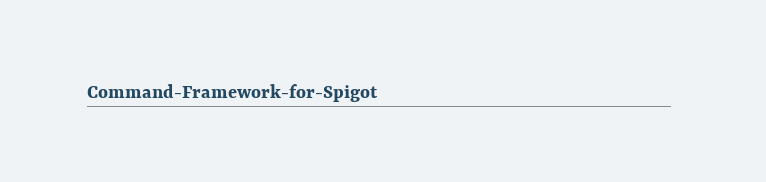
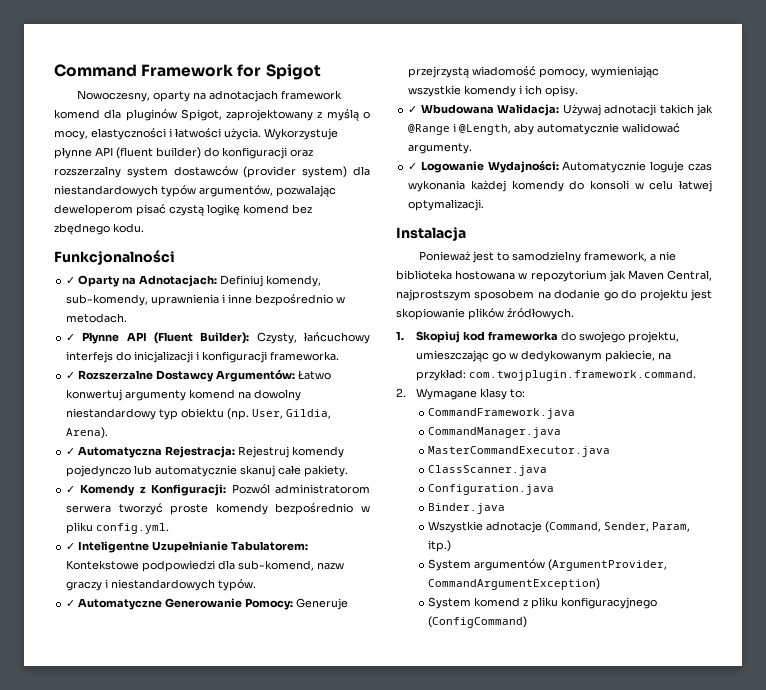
- Command-Framework-for-Spigot
+ Command Framework for Spigot
+ Nowoczesny, oparty na adnotacjach framework komend dla pluginów Spigot, zaprojektowany z myślą o mocy, elastyczności i łatwości użycia. Wykorzystuje płynne API (fluent builder) do konfiguracji oraz rozszerzalny system dostawców (provider system) dla niestandardowych typów argumentów, pozwalając deweloperom pisać czystą logikę komend bez zbędnego kodu.
+ Funkcjonalności
+ ✓ Oparty na Adnotacjach: Definiuj komendy, sub-komendy, uprawnienia i inne bezpośrednio w metodach.
+ ✓ Płynne API (Fluent Builder): Czysty, łańcuchowy interfejs do inicjalizacji i konfiguracji frameworka.
+ ✓ Rozszerzalne Dostawcy Argumentów: Łatwo konwertuj argumenty komend na dowolny niestandardowy typ obiektu (np. User, Gildia, Arena).
+ ✓ Automatyczna Rejestracja: Rejestruj komendy pojedynczo lub automatycznie skanuj całe pakiety.
+ ✓ Komendy z Konfiguracji: Pozwól administratorom serwera tworzyć proste komendy bezpośrednio w pliku config.yml.
+ ✓ Inteligentne Uzupełnianie Tabulatorem: Kontekstowe podpowiedzi dla sub-komend, nazw graczy i niestandardowych typów.
+ ✓ Automatyczne Generowanie Pomocy: Generuje przejrzystą wiadomość pomocy, wymieniając wszystkie komendy i ich opisy.
+ ✓ Wbudowana Walidacja: Używaj adnotacji takich jak @Range i @Length, aby automatycznie walidować argumenty.
+ ✓ Logowanie Wydajności: Automatycznie loguje czas wykonania każdej komendy do konsoli w celu łatwej optymalizacji.
+ Instalacja
+ Ponieważ jest to samodzielny framework, a nie biblioteka hostowana w repozytorium jak Maven Central, najprostszym sposobem na dodanie go do projektu jest skopiowanie plików źródłowych.
+ 1. Skopiuj kod frameworka do swojego projektu, umieszczając go w dedykowanym pakiecie, na przykład: com.twojplugin.framework.command.
+ 2. Wymagane klasy to:
+ CommandFramework.java
+ CommandManager.java
+ MasterCommandExecutor.java
+ ClassScanner.java
+ Configuration.java
+ Binder.java
+ Wszystkie adnotacje (Command, Sender, Param, itp.)
+ System argumentów (ArgumentProvider, CommandArgumentException)
+ System komend z pliku konfiguracyjnego (ConfigCommand)

